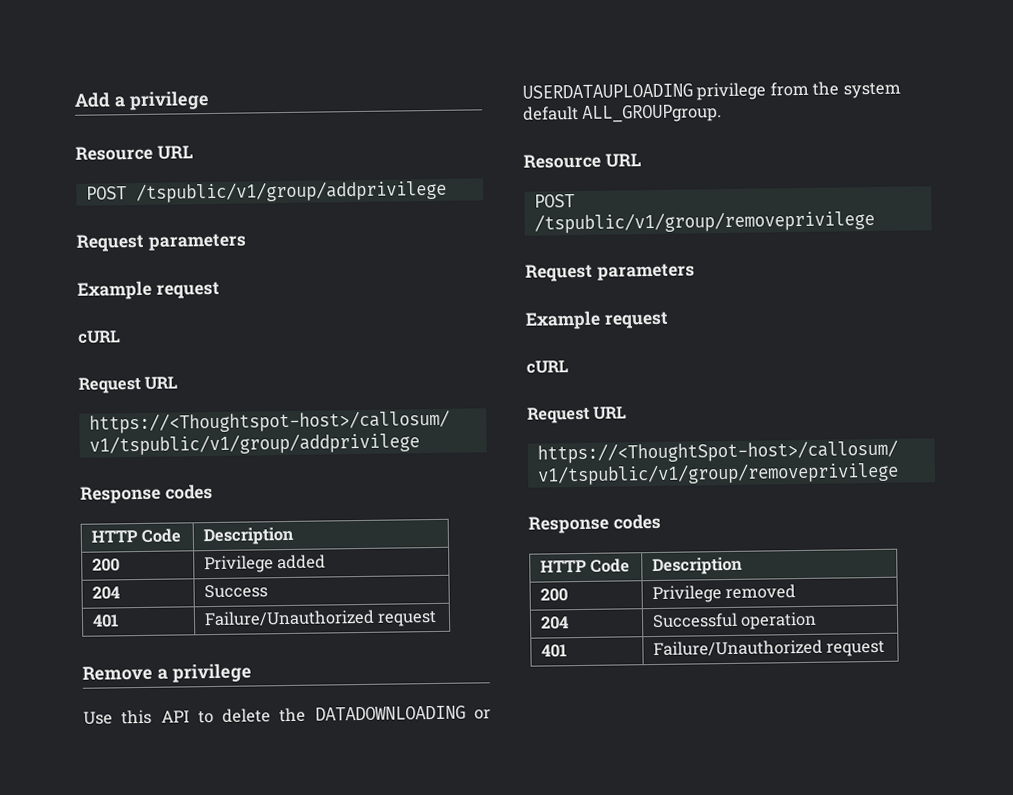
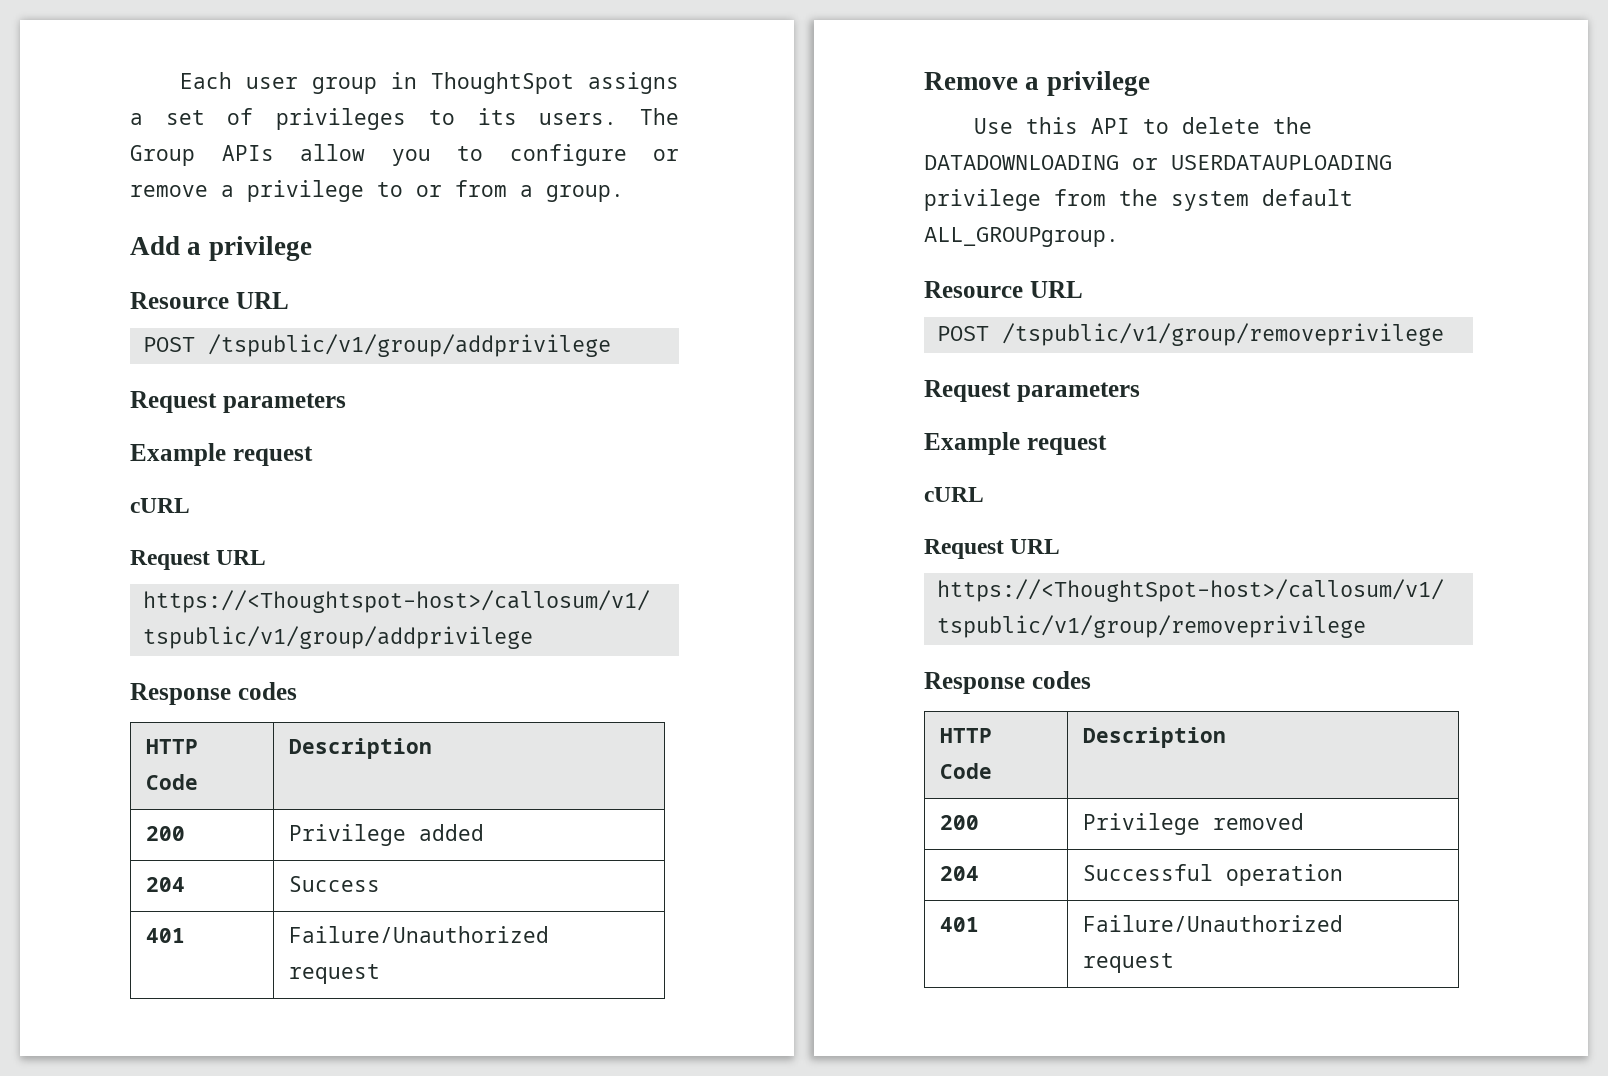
+ Each user group in ThoughtSpot assigns a set of privileges to its users. The Group APIs allow you to configure or remove a privilege to or from a group.

